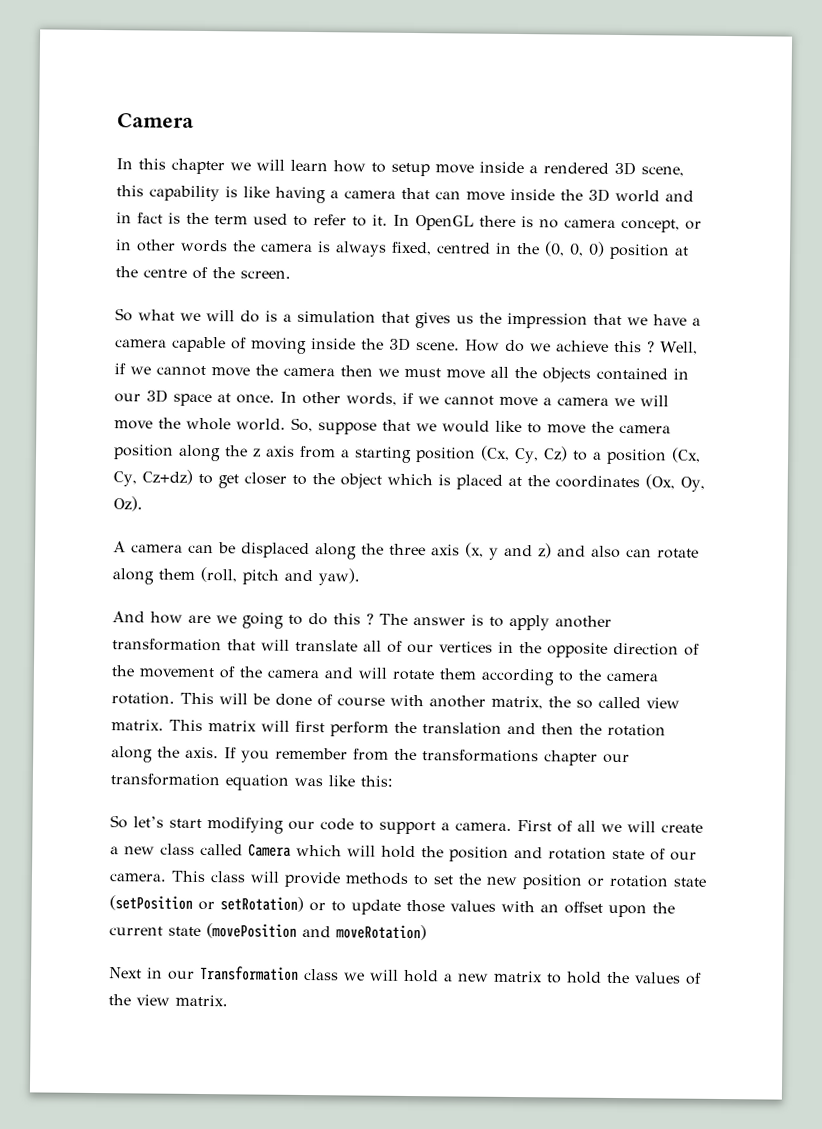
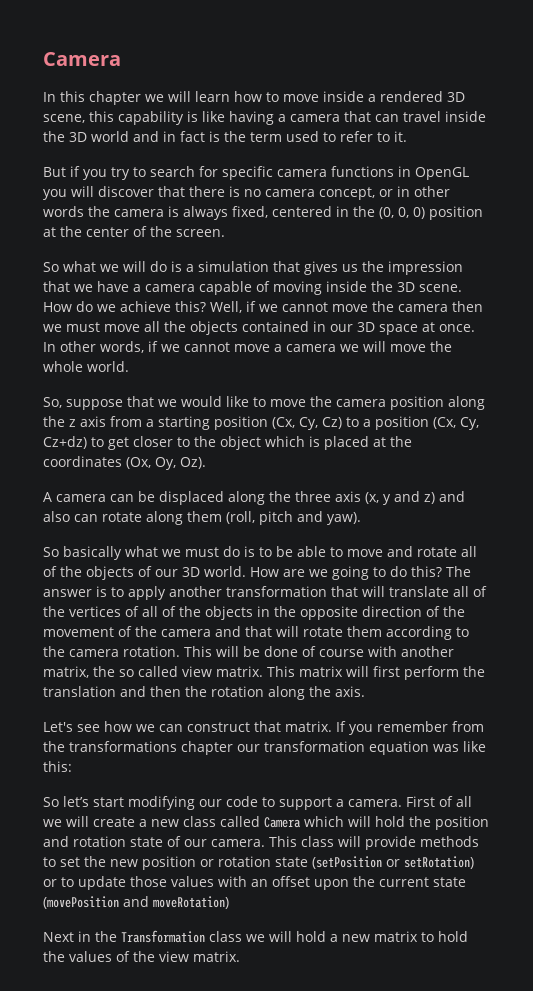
- In this chapter we will learn how to setup move inside a rendered 3D scene, this capability is like having a camera that can move inside the 3D world and in fact is the term used to refer to it. In OpenGL there is no camera concept, or in other words the camera is always fixed, centred in the (0, 0, 0) position at the centre of the screen.
+ In this chapter we will learn how to move inside a rendered 3D scene, this capability is like having a camera that can travel inside the 3D world and in fact is the term used to refer to it.
+ But if you try to search for specific camera functions in OpenGL you will discover that there is no camera concept, or in other words the camera is always fixed, centered in the (0, 0, 0) position at the center of the screen.
- How do we achieve this ?
+ How do we achieve this?
- In other words, if we cannot move a camera we will move the whole world. So, suppose that we would like to move the camera position along the z axis from a starting position (Cx, Cy, Cz) to a position (Cx, Cy, Cz+dz) to get closer to the object which is placed at the coordinates (Ox, Oy, Oz).
+ In other words, if we cannot move a camera we will move the whole world.
+ So, suppose that we would like to move the camera position along the z axis from a starting position (Cx, Cy, Cz) to a position (Cx, Cy, Cz+dz) to get closer to the object which is placed at the coordinates (Ox, Oy, Oz).
- And how are we going to do this ?
+ So basically what we must do is to be able to move and rotate all of the objects of our 3D world. How are we going to do this?
- The answer is to apply another transformation that will translate all of our vertices in the opposite direction of the movement of the camera and will rotate them according to the camera rotation.
+ The answer is to apply another transformation that will translate all of the vertices of all of the objects in the opposite direction of the movement of the camera and that will rotate them according to the camera rotation.
- This matrix will first perform the translation and then the rotation along the axis. If you remember from the transformations chapter our transformation equation was like this:
+ This matrix will first perform the translation and then the rotation along the axis.
+ Let's see how we can construct that matrix. If you remember from the transformations chapter our transformation equation was like this:
- Next in our Transformation class we will hold a new matrix to hold the values of the view matrix.
+ Next in the Transformation class we will hold a new matrix to hold the values of the view matrix.

